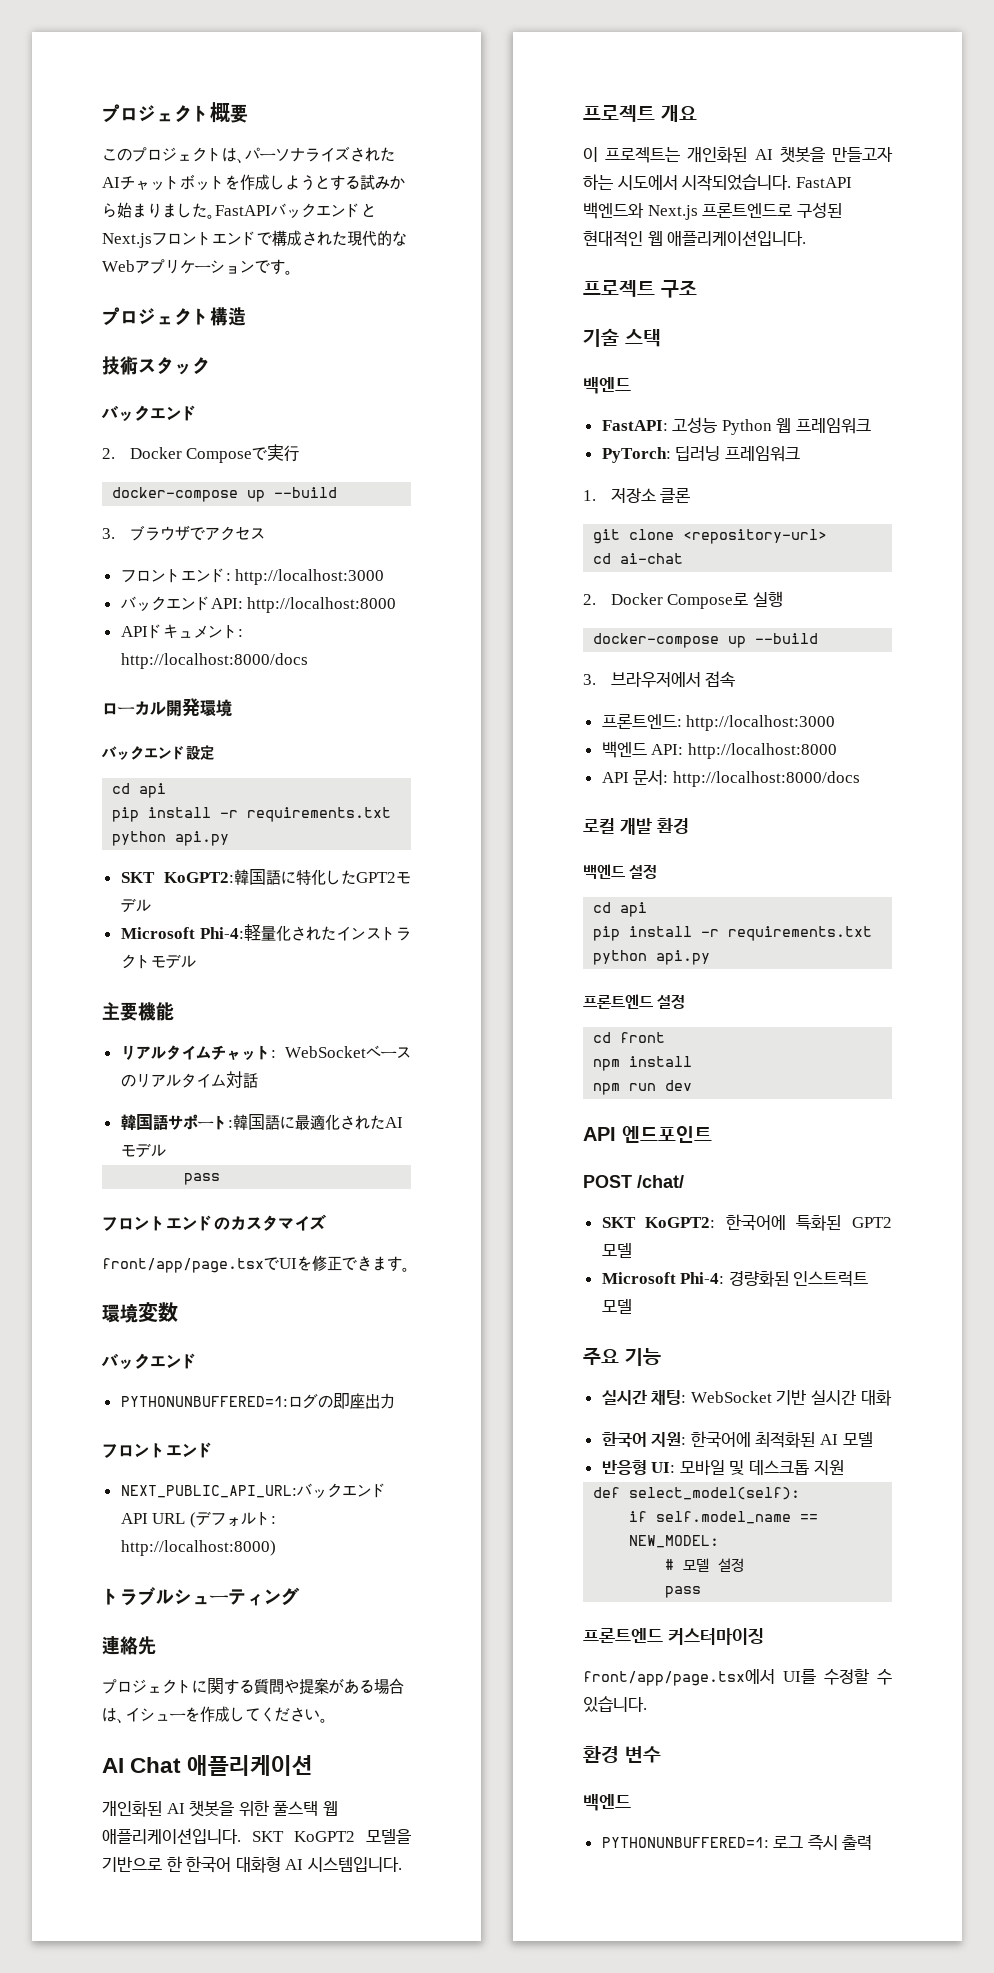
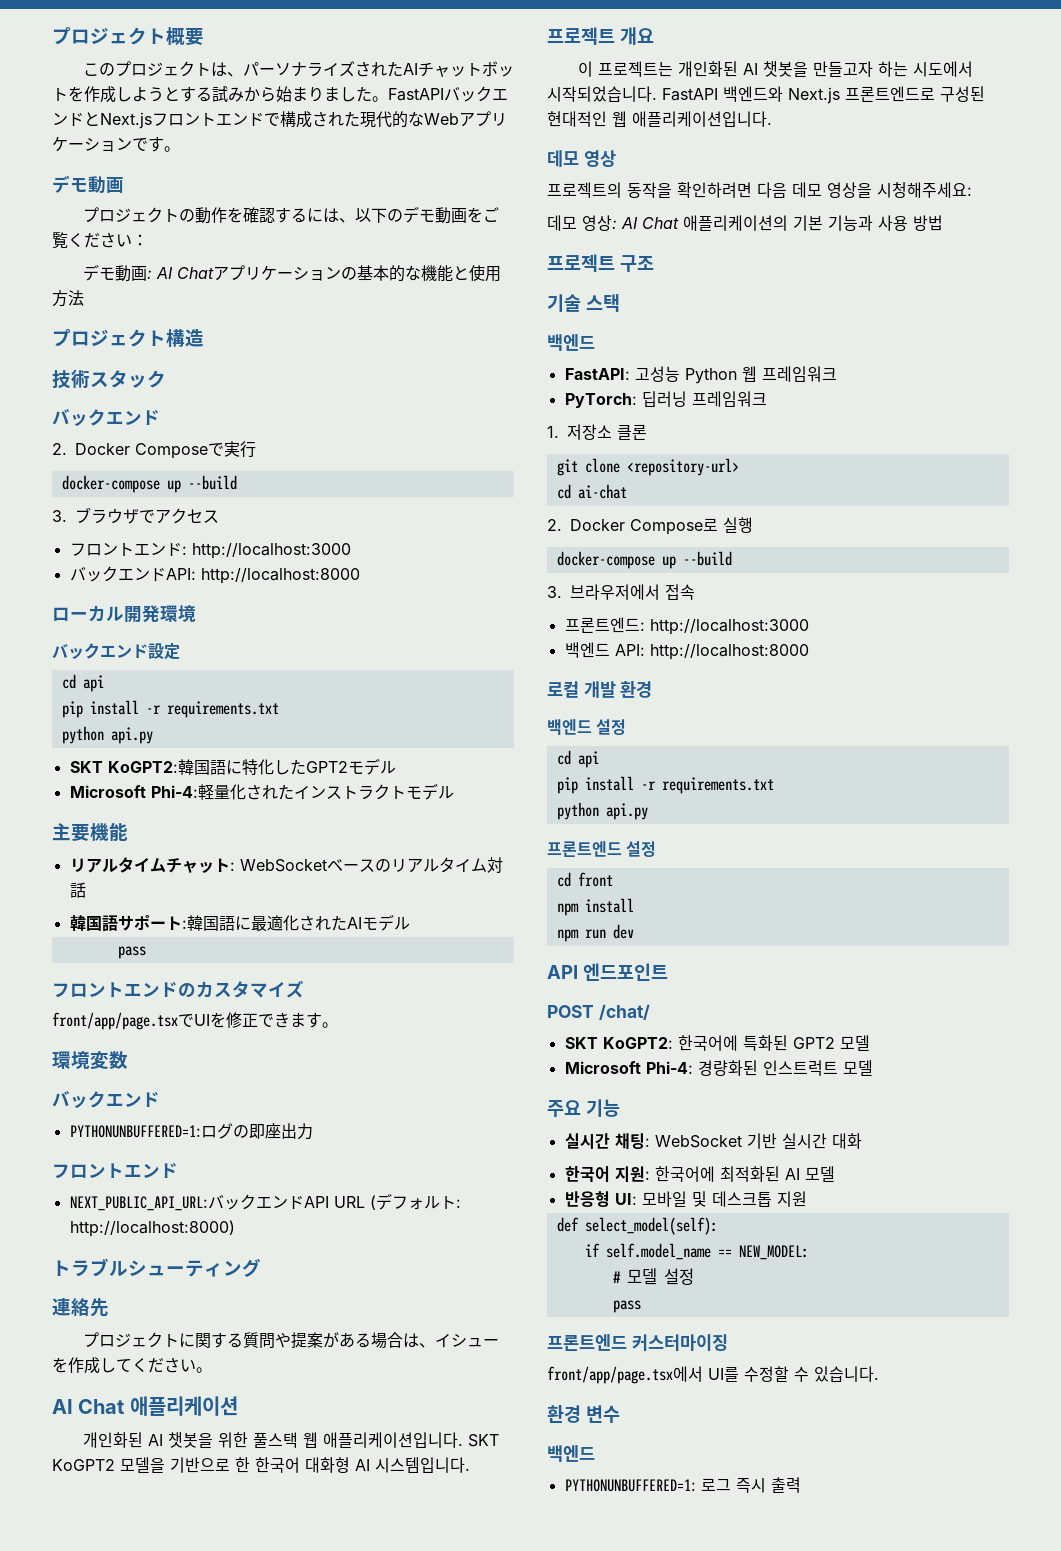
  FastAPIバックエンドとNext.jsフロントエンドで構成された現代的なWebアプリケーションです。
+ デモ動画
+ プロジェクトの動作を確認するには、以下のデモ動画をご覧ください：
+ デモ動画: AI Chatアプリケーションの基本的な機能と使用方法
- APIドキュメント: http://localhost:8000/docs
+ 데모 영상
+ 프로젝트의 동작을 확인하려면 다음 데모 영상을 시청해주세요:
+ 데모 영상: AI Chat 애플리케이션의 기본 기능과 사용 방법
- API 문서: http://localhost:8000/docs

